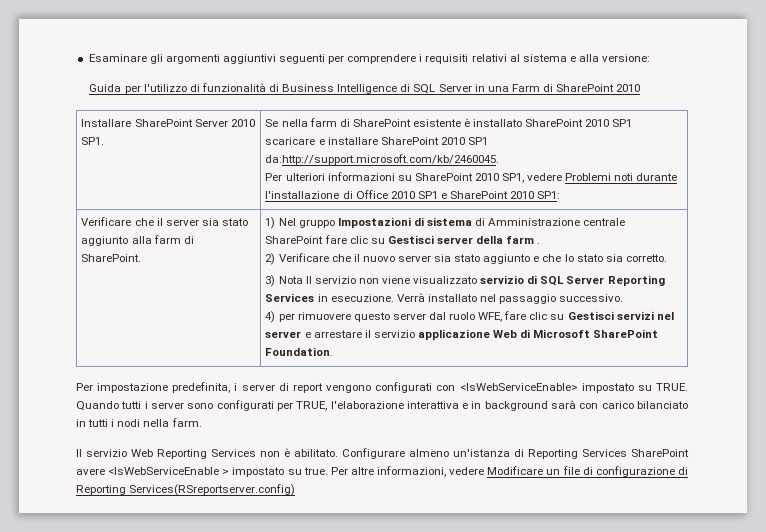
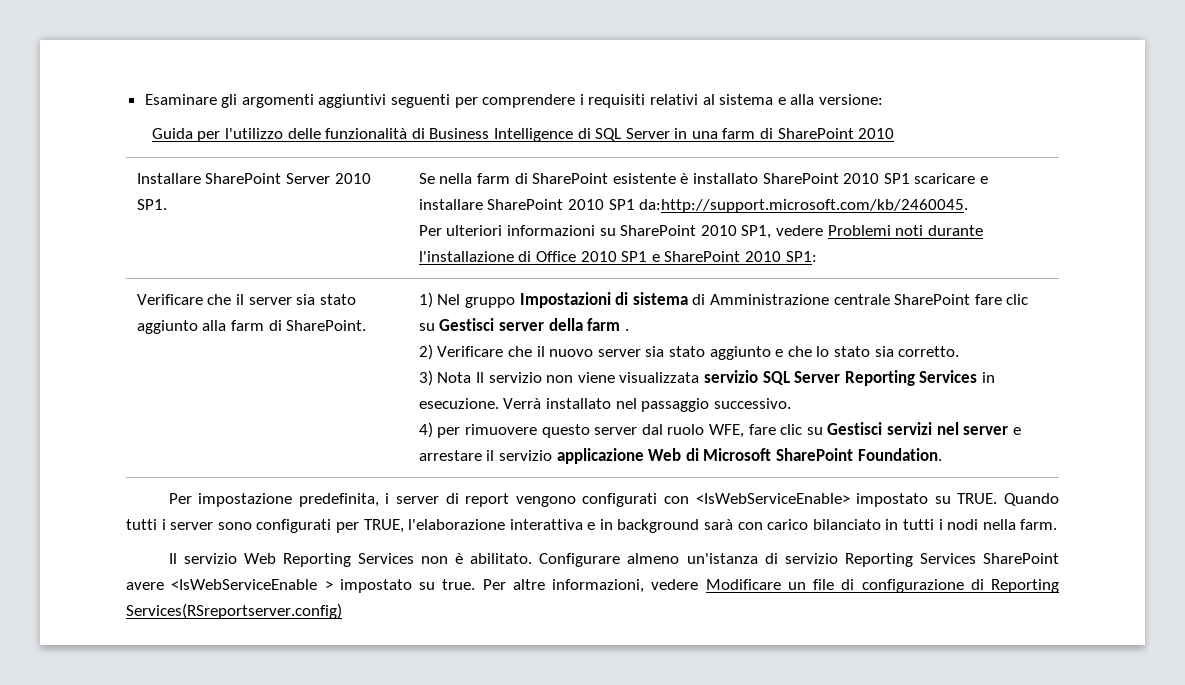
- Guida per l'utilizzo di funzionalità di Business Intelligence di SQL Server in una Farm di SharePoint 2010
+ Guida per l'utilizzo delle funzionalità di Business Intelligence di SQL Server in una farm di SharePoint 2010
- 3) Nota Il servizio non viene visualizzato servizio di SQL Server Reporting Services in esecuzione.
+ 3) Nota Il servizio non viene visualizzata servizio SQL Server Reporting Services in esecuzione.
- Configurare almeno un'istanza di Reporting Services SharePoint avere <IsWebServiceEnable > impostato su true.
+ Configurare almeno un'istanza di servizio Reporting Services SharePoint avere <IsWebServiceEnable > impostato su true.

